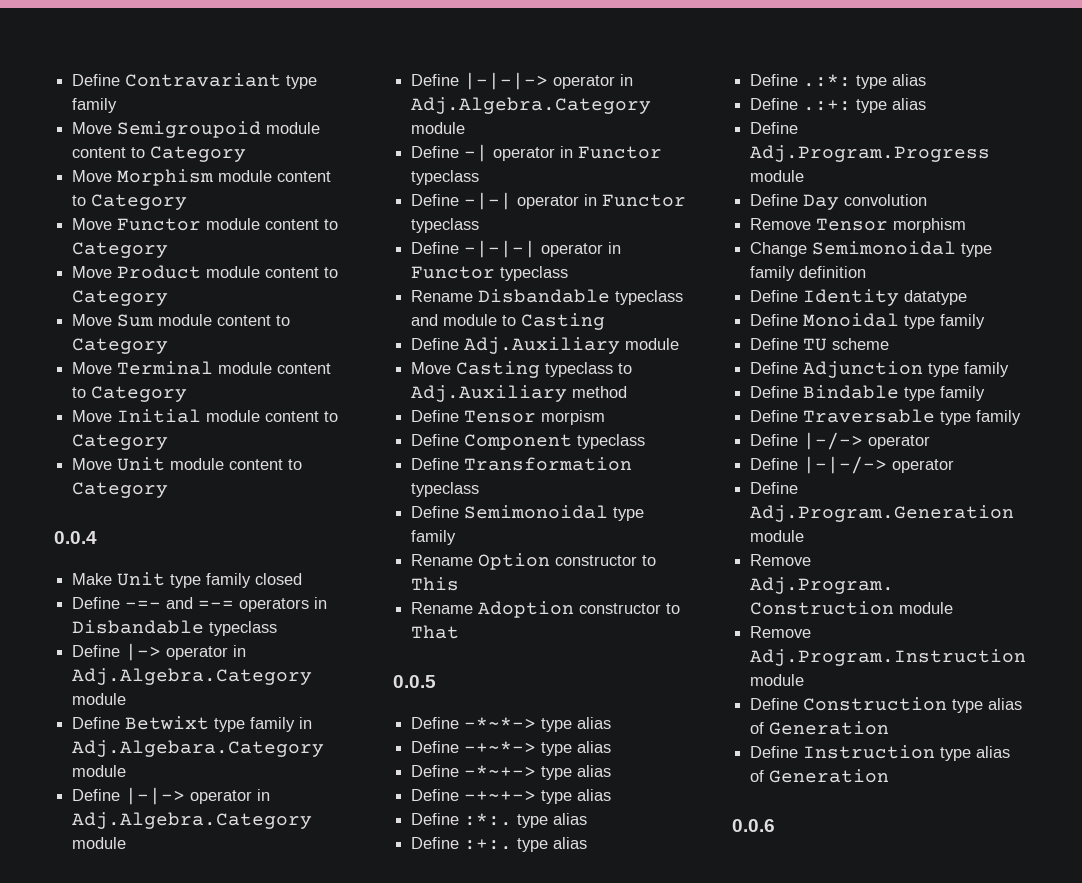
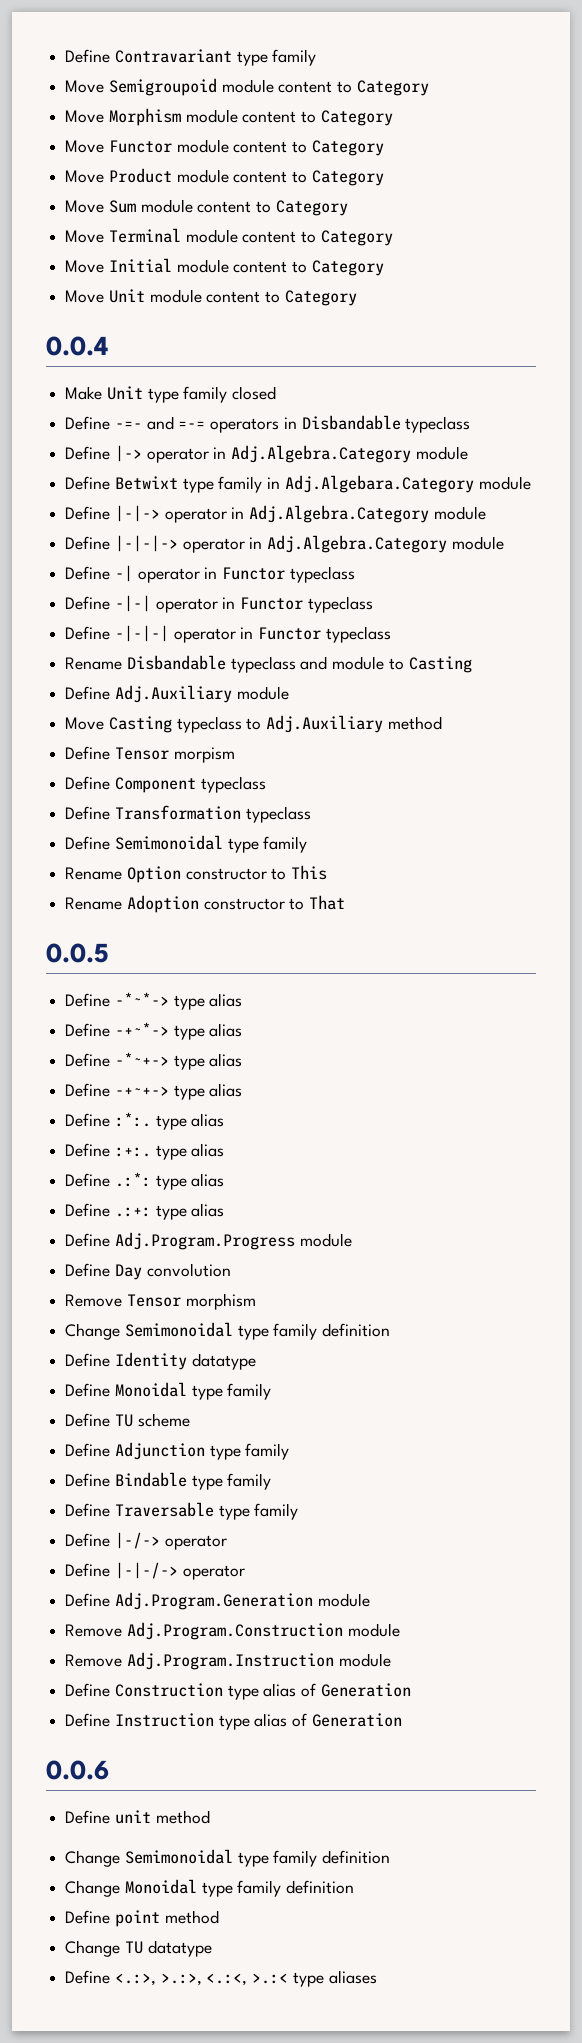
+ Define unit method
+ Change Semimonoidal type family definition
+ Change Monoidal type family definition
+ Define point method
+ Change TU datatype
+ Define <.:>, >.:>, <.:<, >.:< type aliases

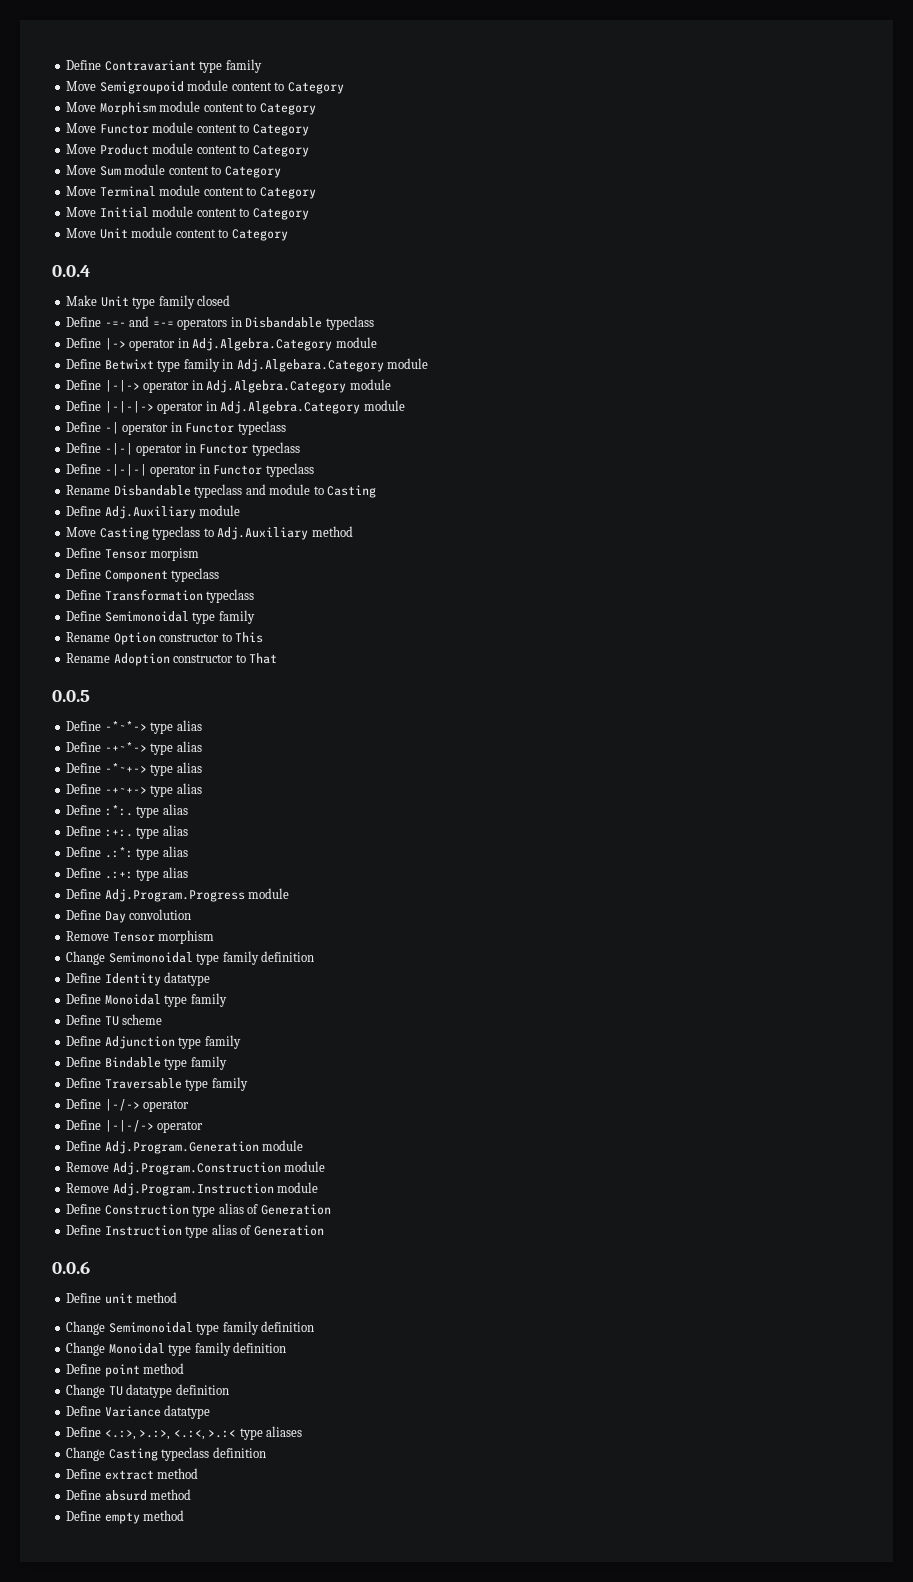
- Change TU datatype
+ Change TU datatype definition
+ Define Variance datatype
+ Change Casting typeclass definition
+ Define extract method
+ Define absurd method
+ Define empty method

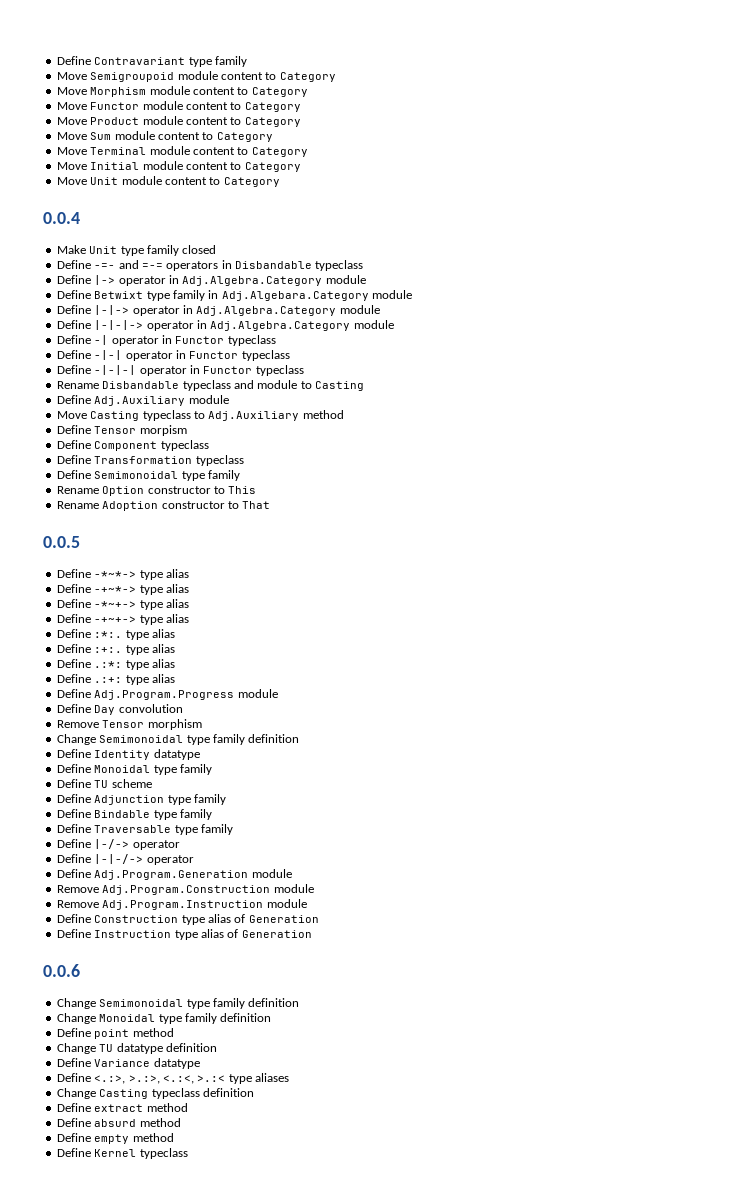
- Define unit method
+ Define Kernel typeclass

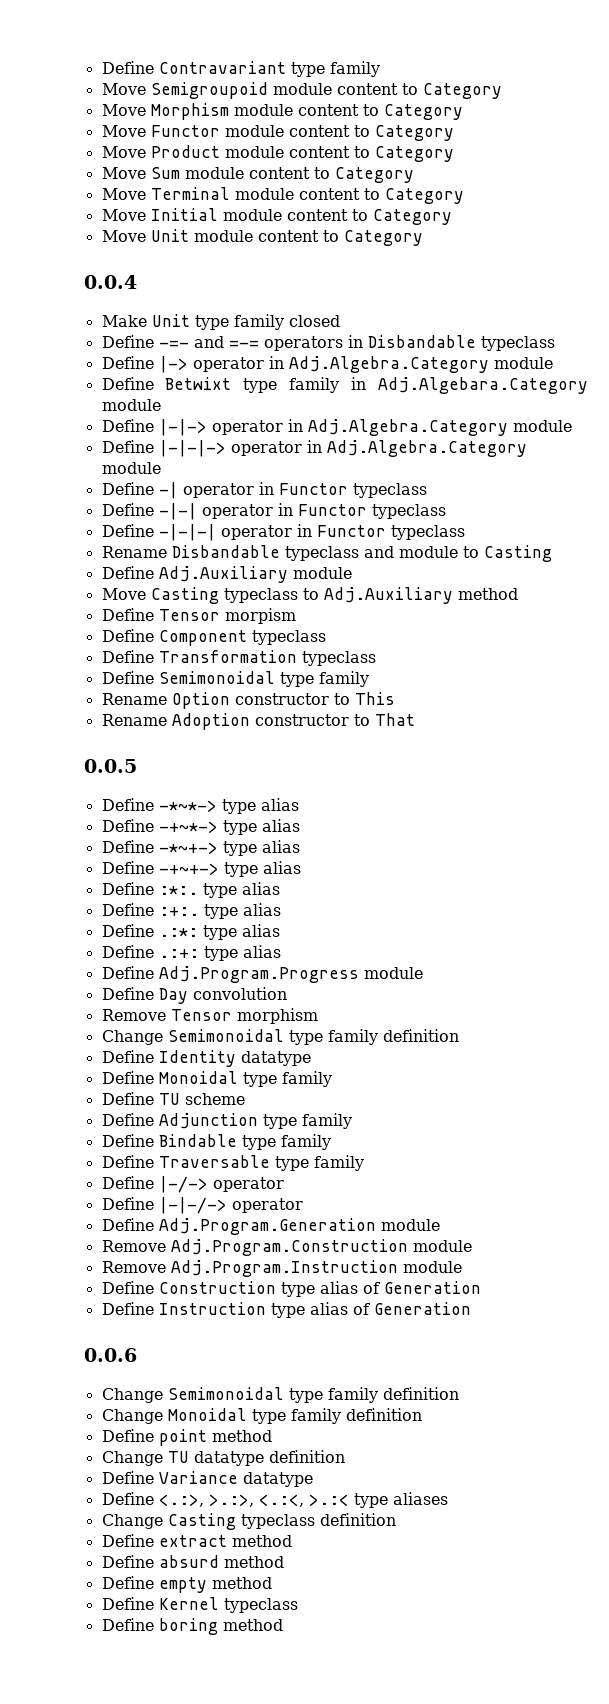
+ Define boring method

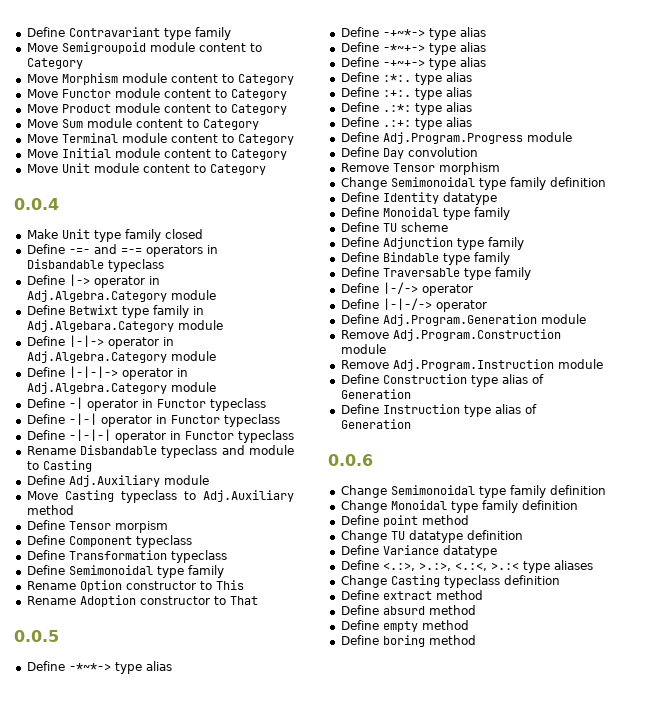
- Define Kernel typeclass

